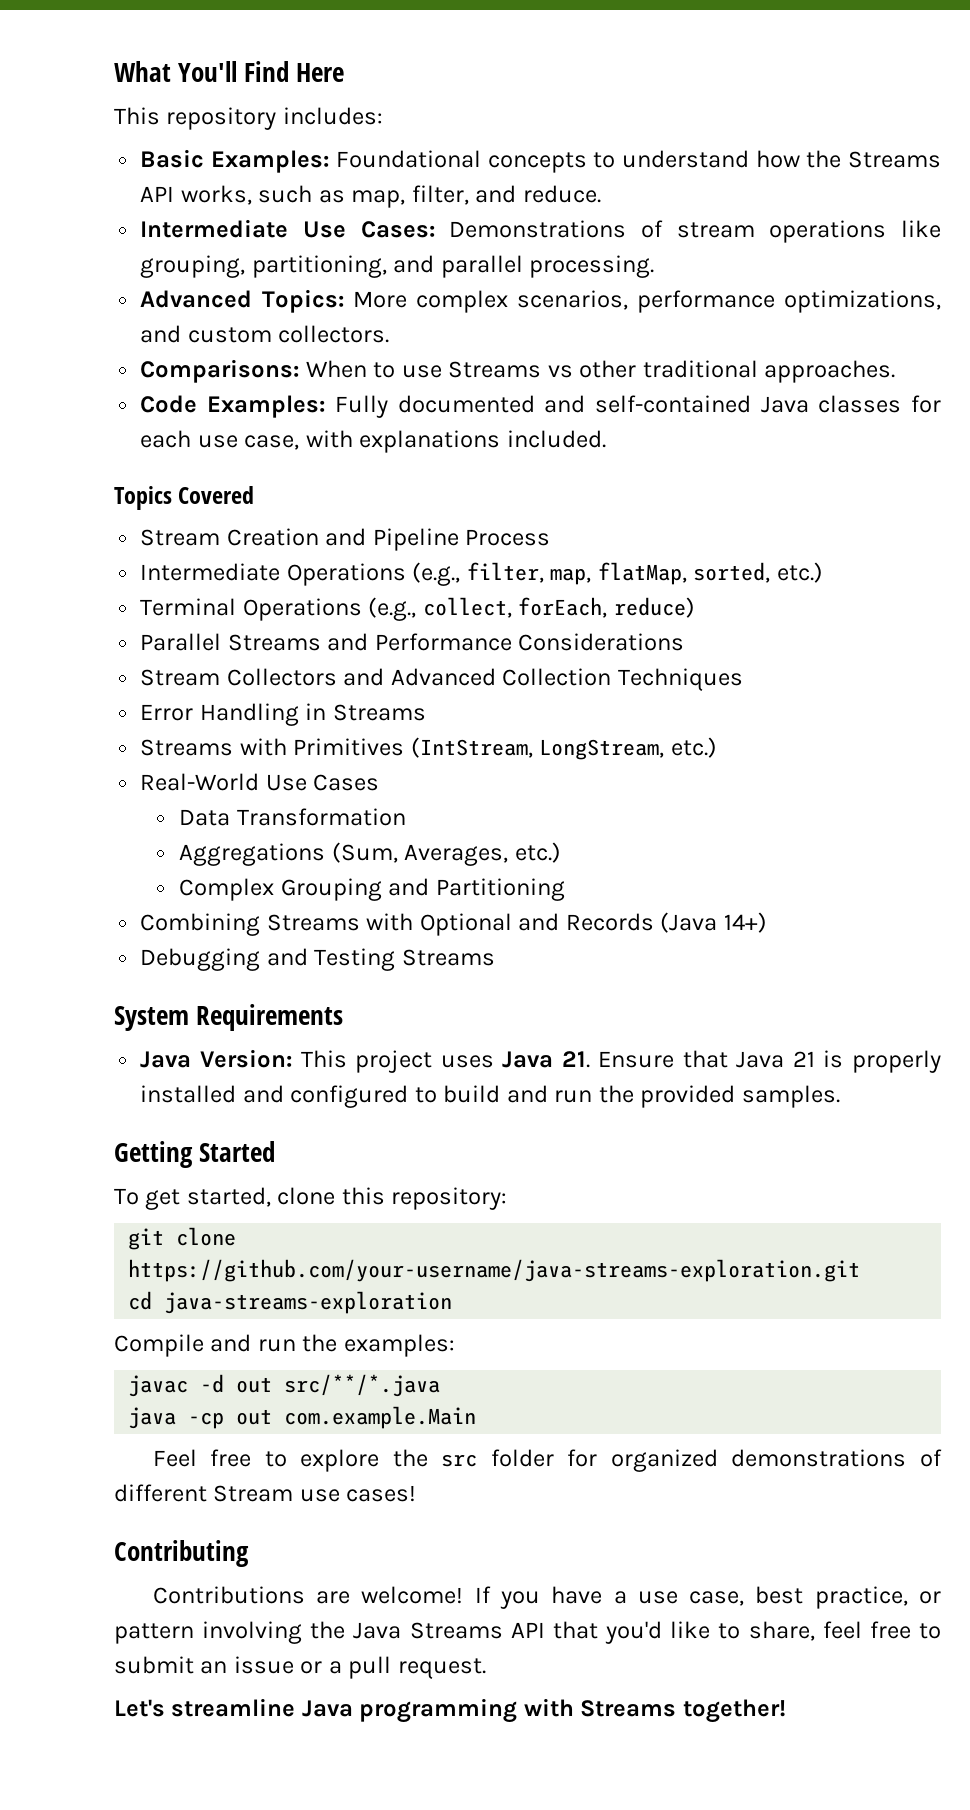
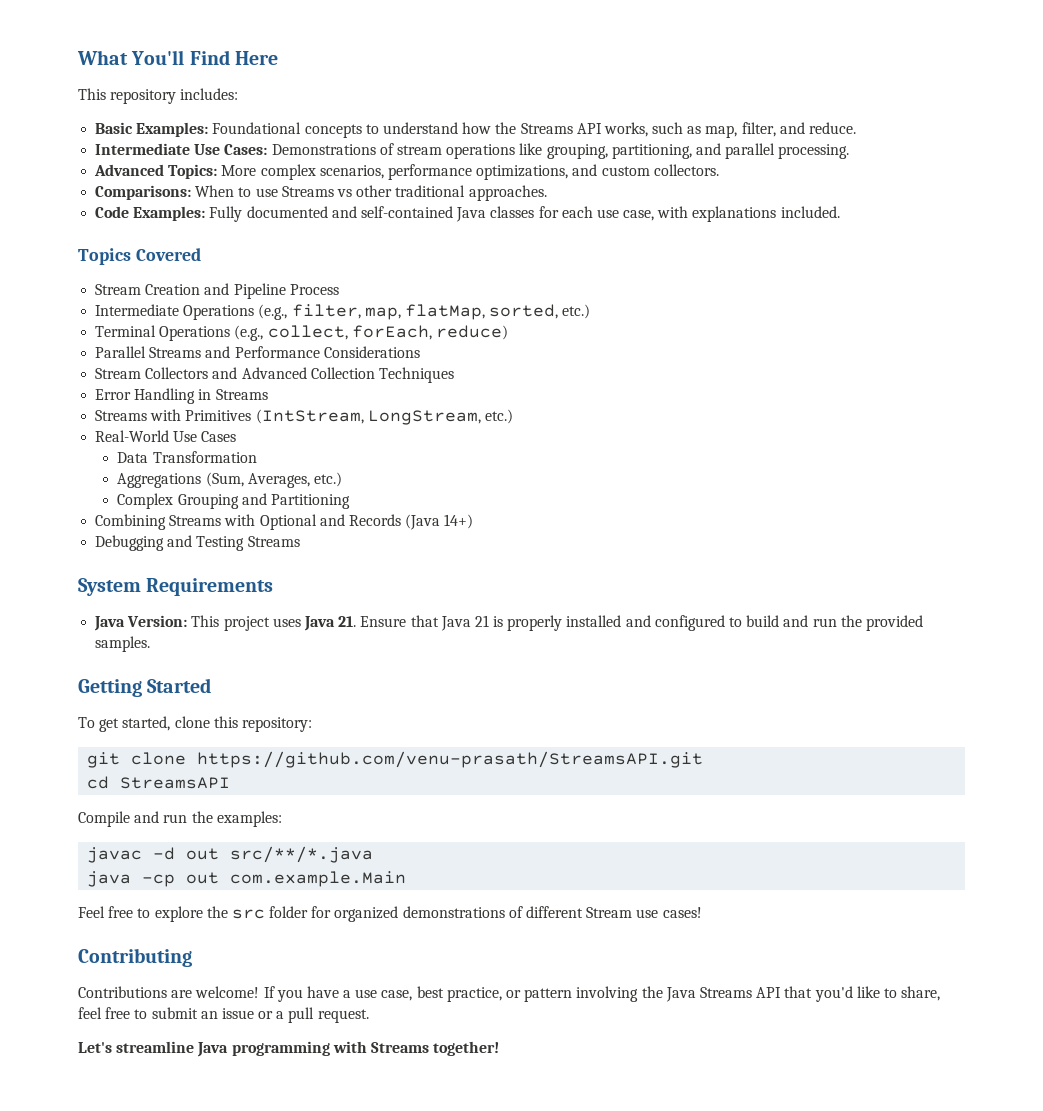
- git clone https://github.com/your-username/java-streams-exploration.git
+ git clone https://github.com/venu-prasath/StreamsAPI.git
- cd java-streams-exploration
+ cd StreamsAPI

